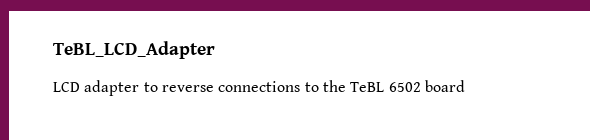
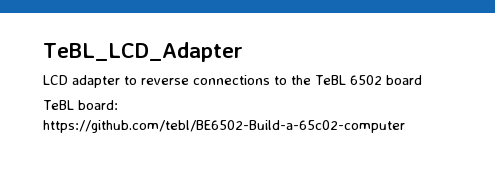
+ TeBL board: https://github.com/tebl/BE6502-Build-a-65c02-computer

